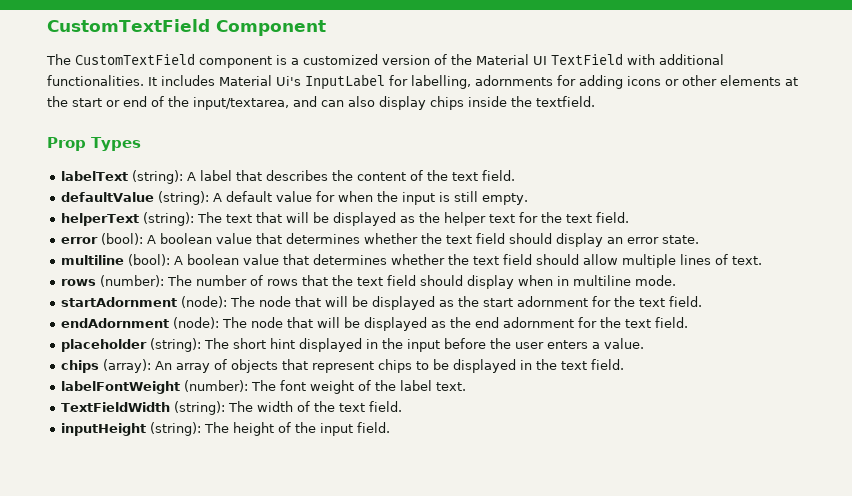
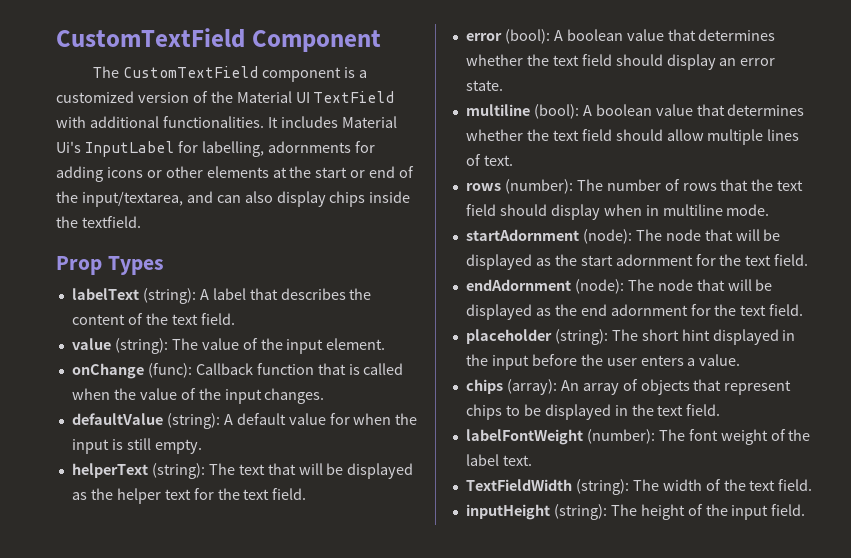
+ value (string): The value of the input element.
+ onChange (func): Callback function that is called when the value of the input changes.

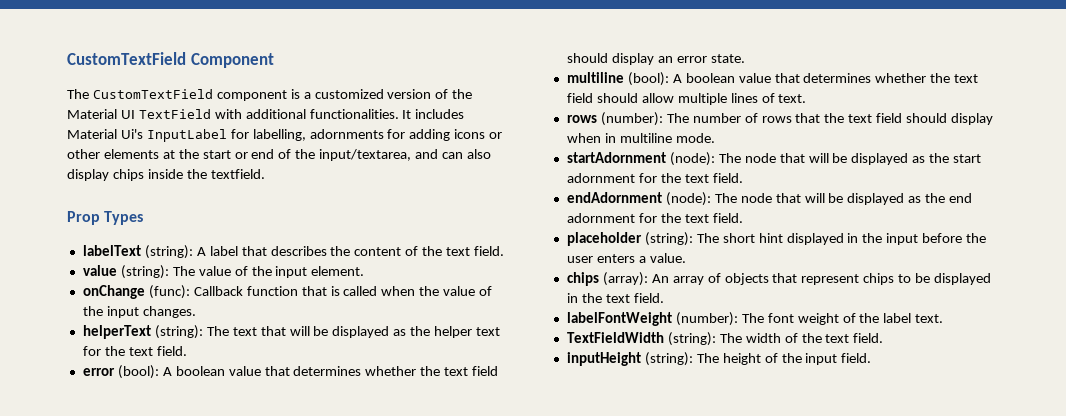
- defaultValue (string): A default value for when the input is still empty.

